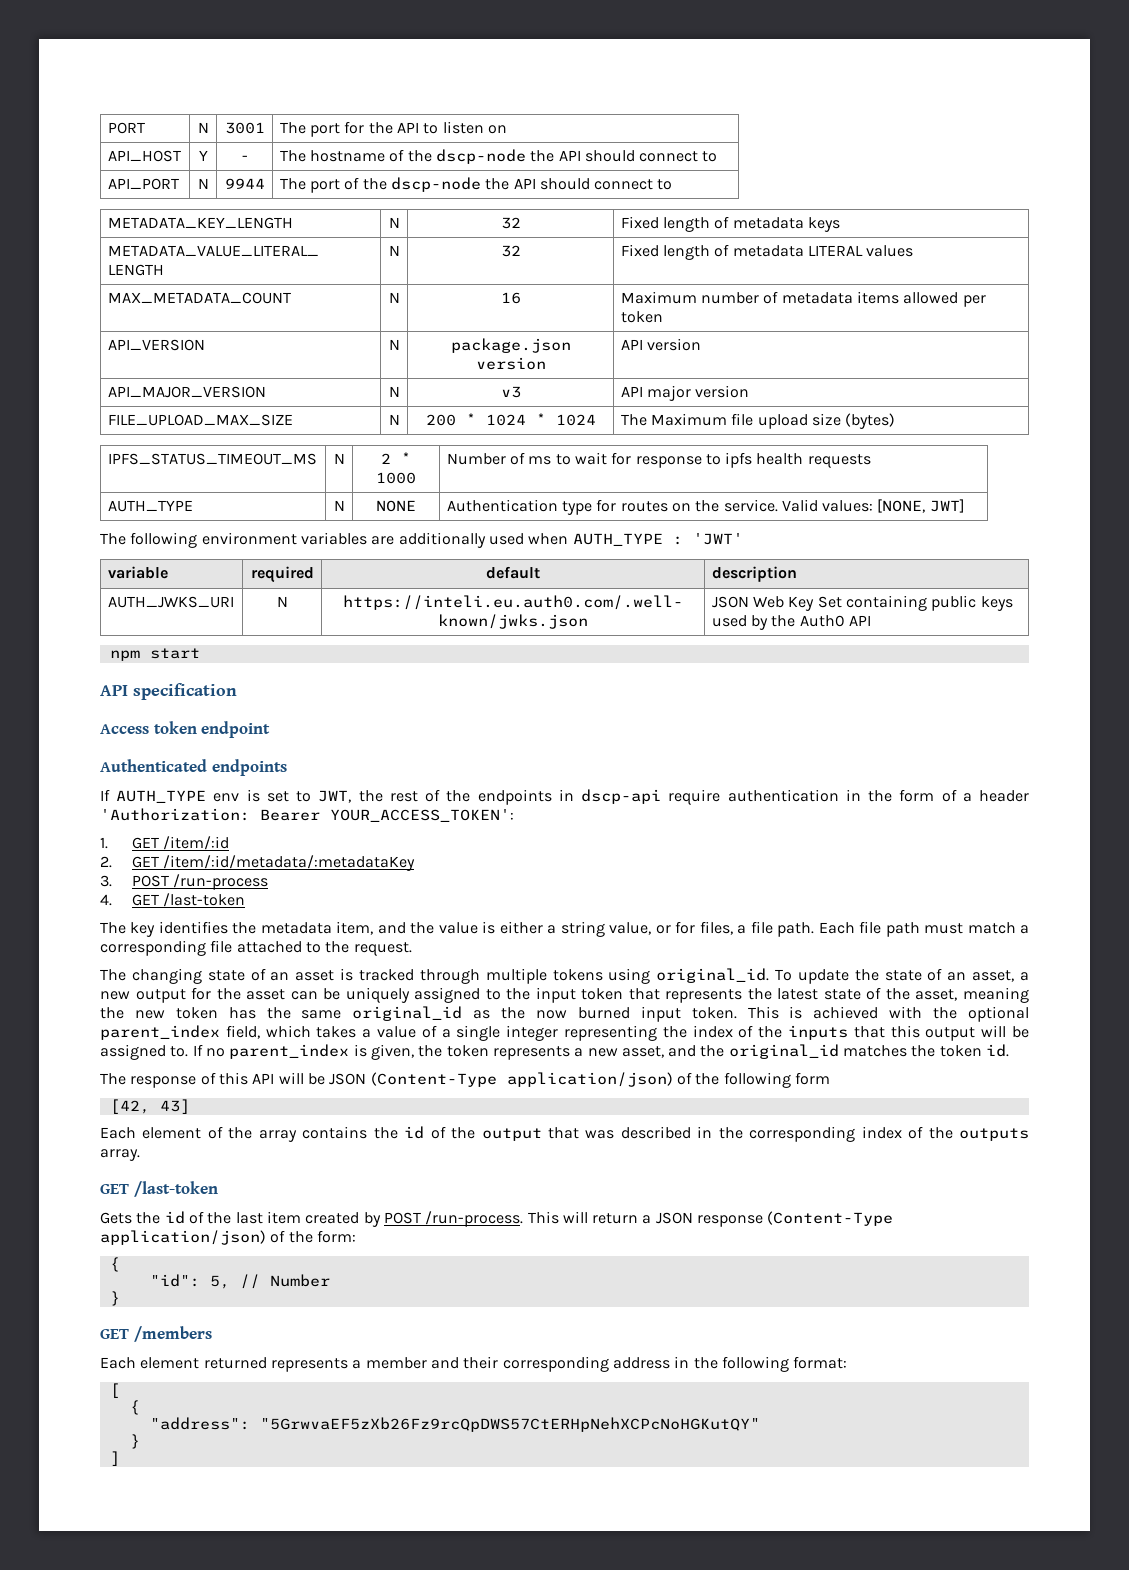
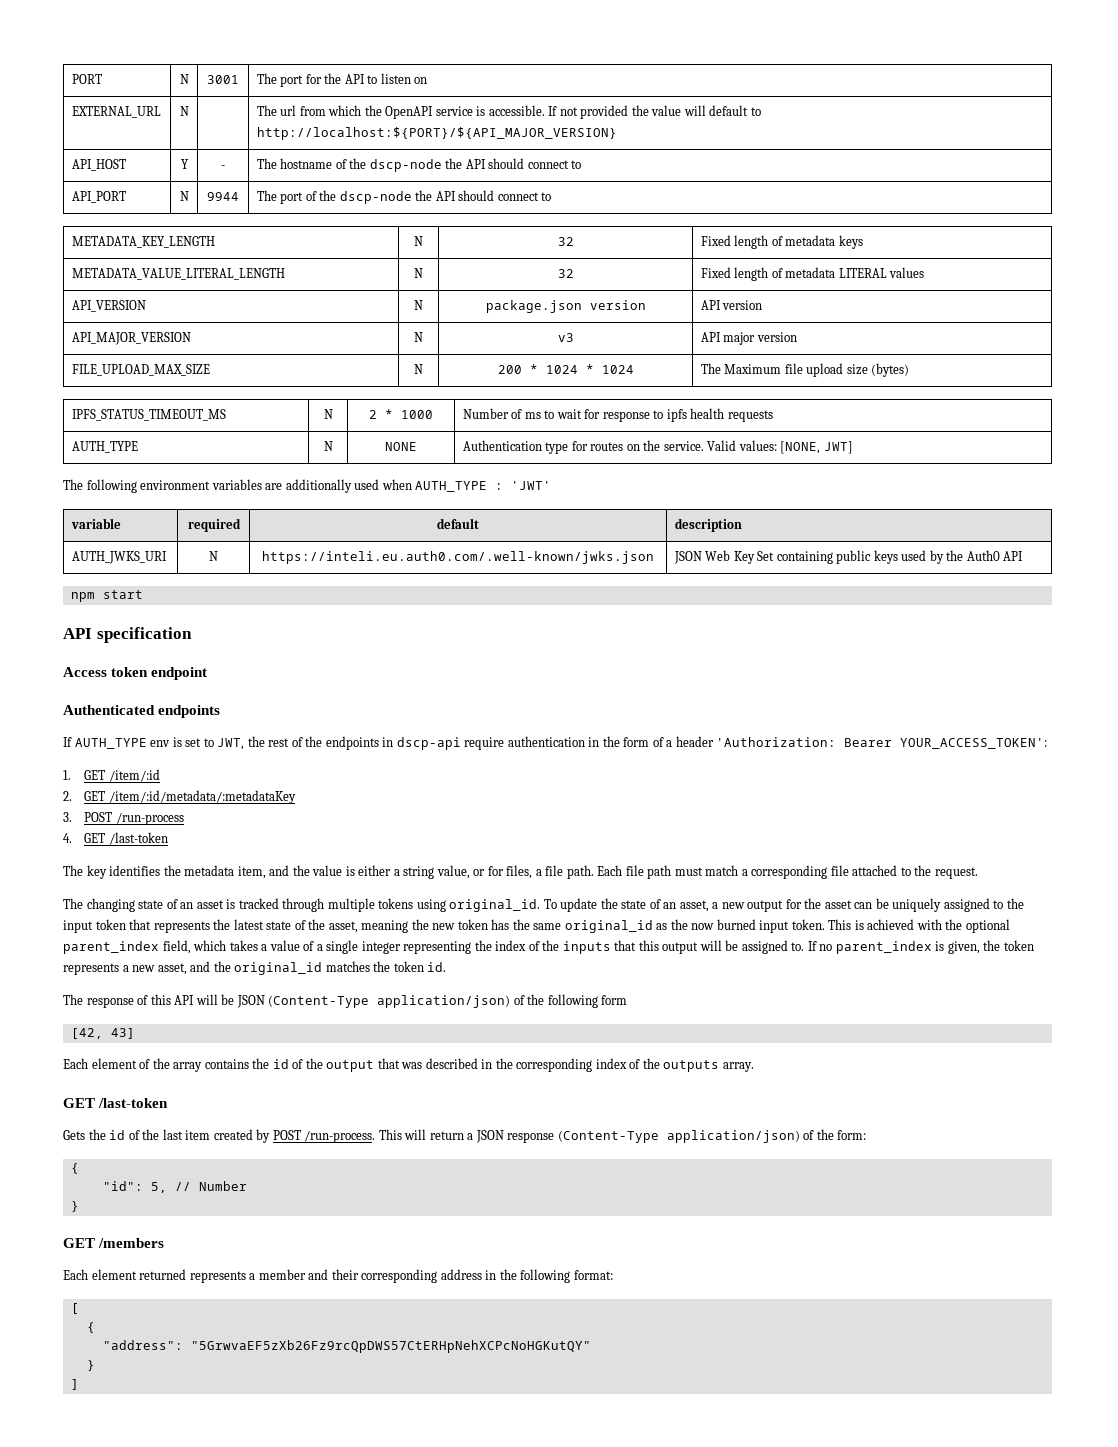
+ EXTERNAL_URL | N | | The url from which the OpenAPI service is accessible. If not provided the value will default to http://localhost:${PORT}/${API_MAJOR_VERSION}
- MAX_METADATA_COUNT | N | 16 | Maximum number of metadata items allowed per token

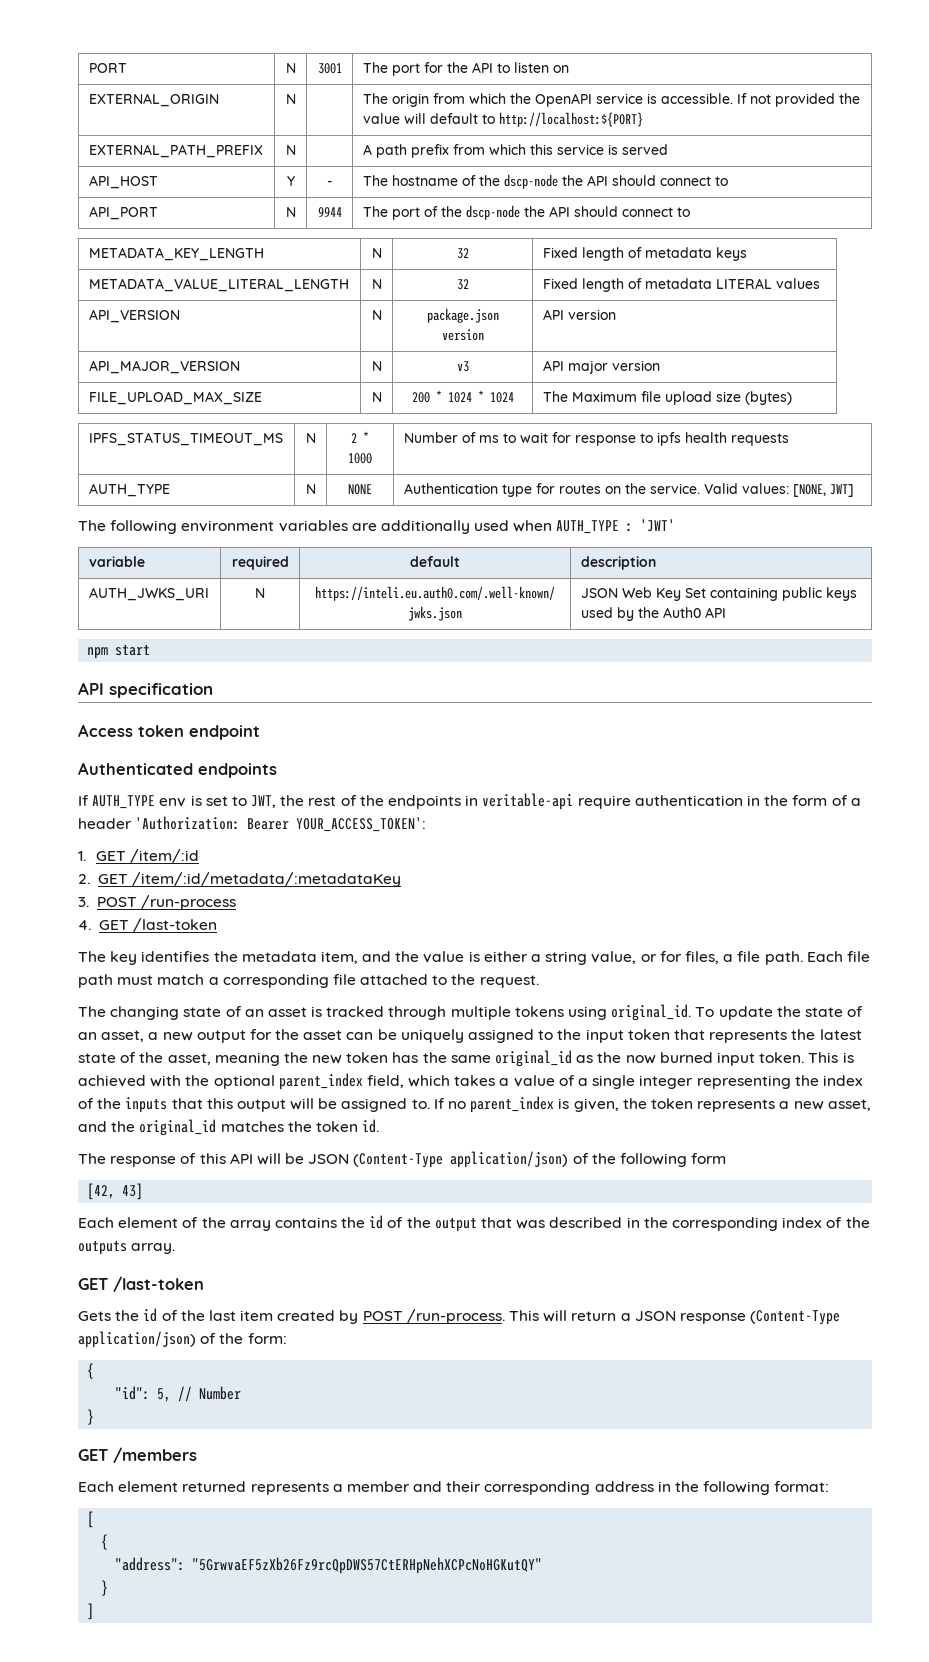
- EXTERNAL_URL | N | | The url from which the OpenAPI service is accessible. If not provided the value will default to http://localhost:${PORT}/${API_MAJOR_VERSION}
+ EXTERNAL_ORIGIN | N | | The origin from which the OpenAPI service is accessible. If not provided the value will default to http://localhost:${PORT}
+ EXTERNAL_PATH_PREFIX | N | | A path prefix from which this service is served
- If AUTH_TYPE env is set to JWT, the rest of the endpoints in dscp-api require authentication in the form of a header 'Authorization: Bearer YOUR_ACCESS_TOKEN':
+ If AUTH_TYPE env is set to JWT, the rest of the endpoints in veritable-api require authentication in the form of a header 'Authorization: Bearer YOUR_ACCESS_TOKEN':

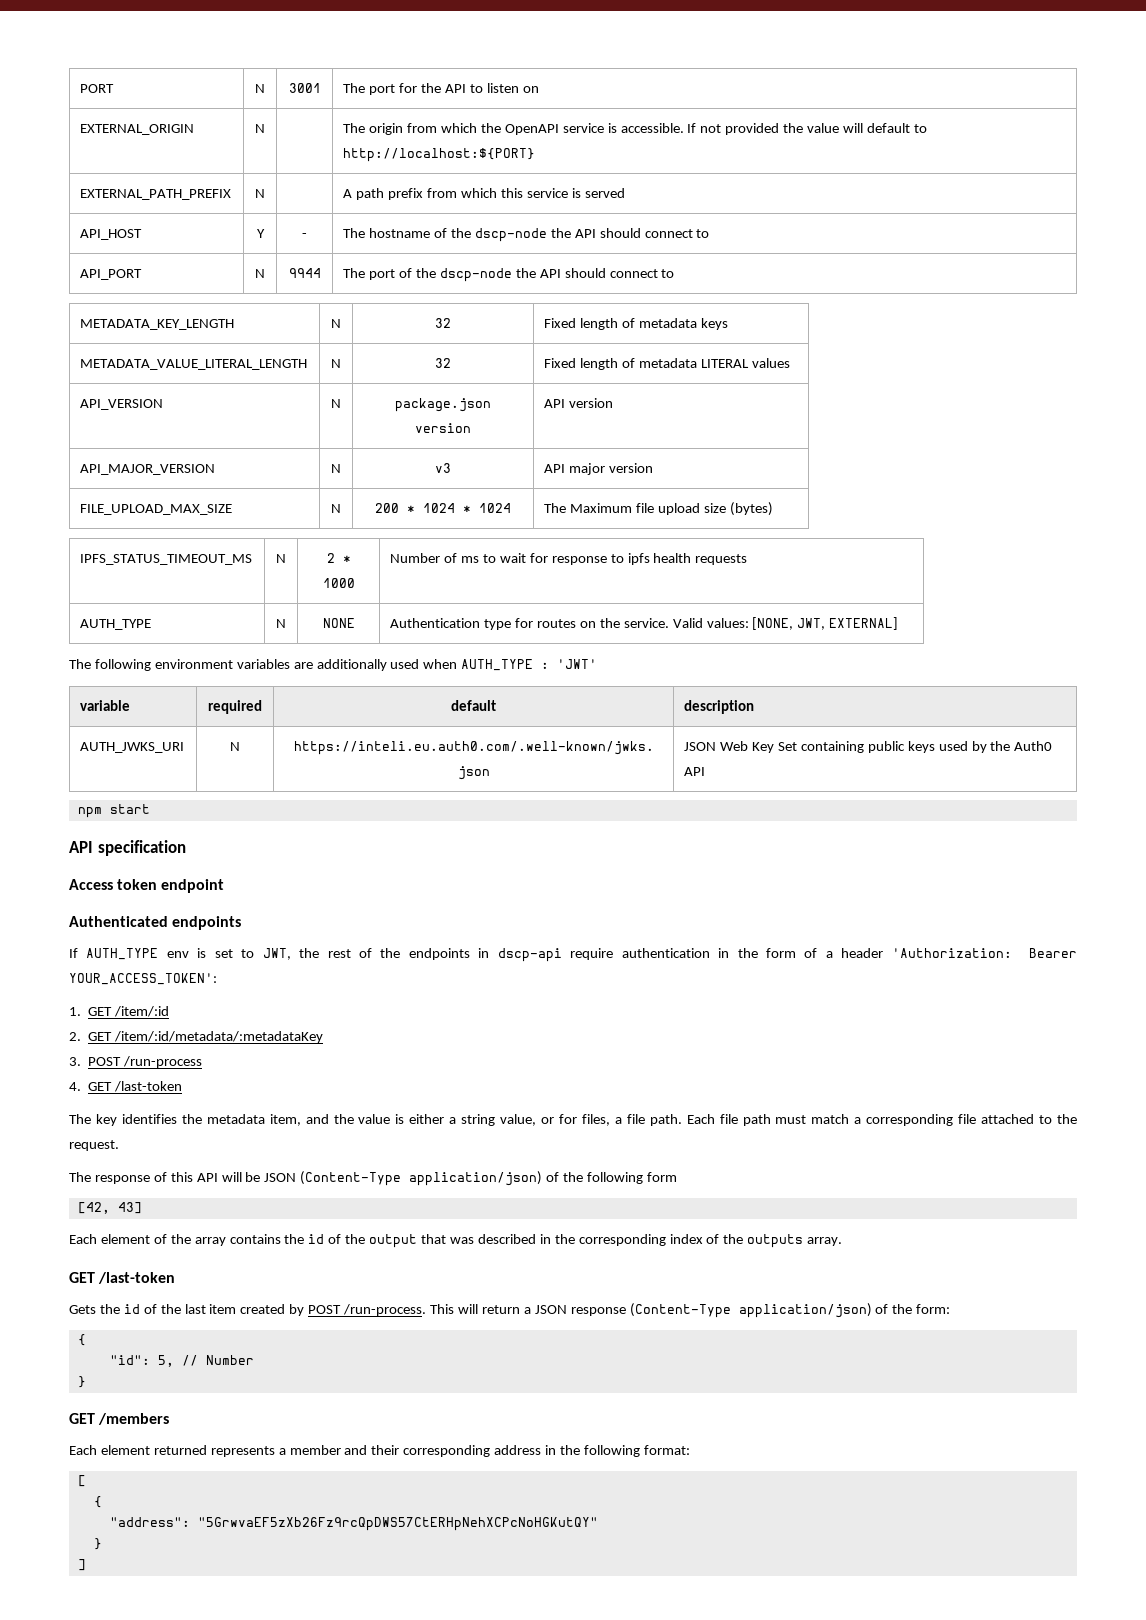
- AUTH_TYPE | N | NONE | Authentication type for routes on the service. Valid values: [NONE, JWT]
+ AUTH_TYPE | N | NONE | Authentication type for routes on the service. Valid values: [NONE, JWT, EXTERNAL]
- If AUTH_TYPE env is set to JWT, the rest of the endpoints in veritable-api require authentication in the form of a header 'Authorization: Bearer YOUR_ACCESS_TOKEN':
+ If AUTH_TYPE env is set to JWT, the rest of the endpoints in dscp-api require authentication in the form of a header 'Authorization: Bearer YOUR_ACCESS_TOKEN':
- The changing state of an asset is tracked through multiple tokens using original_id. To update the state of an asset, a new output for the asset can be uniquely assigned to the input token that represents the latest state of the asset, meaning the new token has the same original_id as the now burned input token. This is achieved with the optional parent_index field, which takes a value of a single integer representing the index of the inputs that this output will be assigned to. If no parent_index is given, the token represents a new asset, and the original_id matches the token id.

